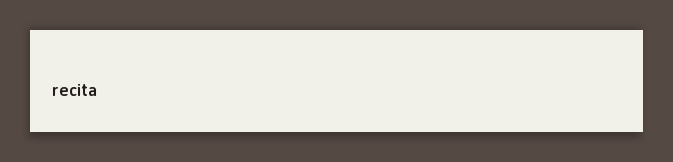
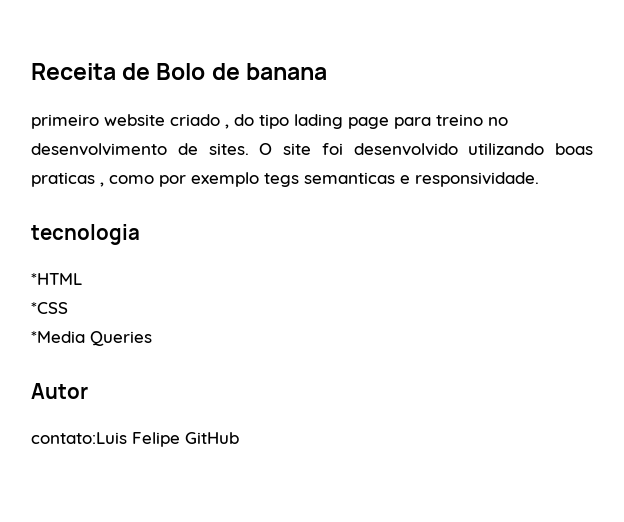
- recita
+ Receita de Bolo de banana
+ primeiro website criado , do tipo lading page para treino no desenvolvimento de sites. O site foi desenvolvido utilizando boas praticas , como por exemplo tegs semanticas e responsividade.
+ tecnologia
+ *HTML
+ *CSS
+ *Media Queries
+ Autor
+ contato:Luis Felipe GitHub

